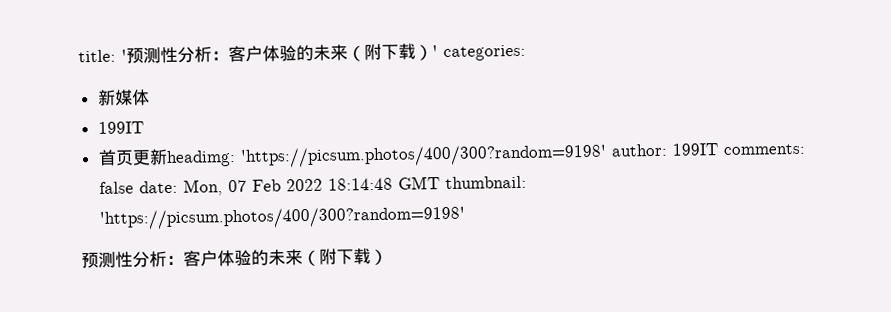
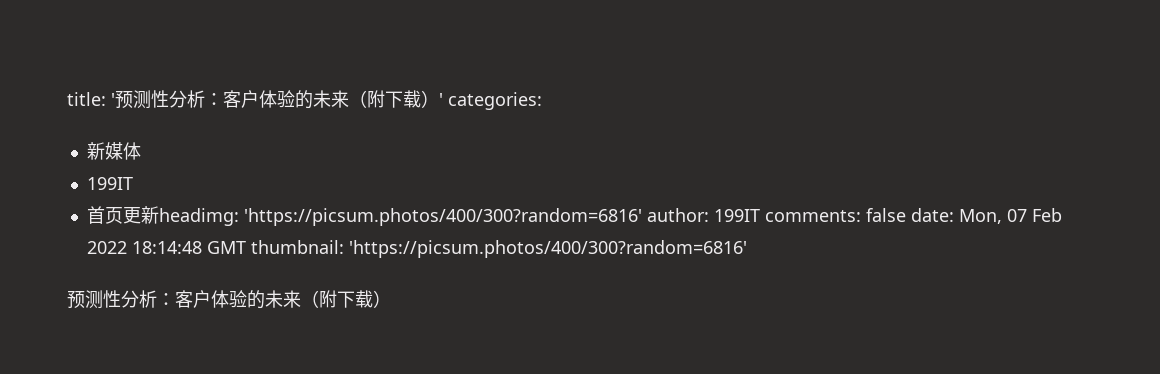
- 首页更新headimg: 'https://picsum.photos/400/300?random=9198' author: 199IT comments: false date: Mon, 07 Feb 2022 18:14:48 GMT thumbnail: 'https://picsum.photos/400/300?random=9198'
+ 首页更新headimg: 'https://picsum.photos/400/300?random=6816' author: 199IT comments: false date: Mon, 07 Feb 2022 18:14:48 GMT thumbnail: 'https://picsum.photos/400/300?random=6816'

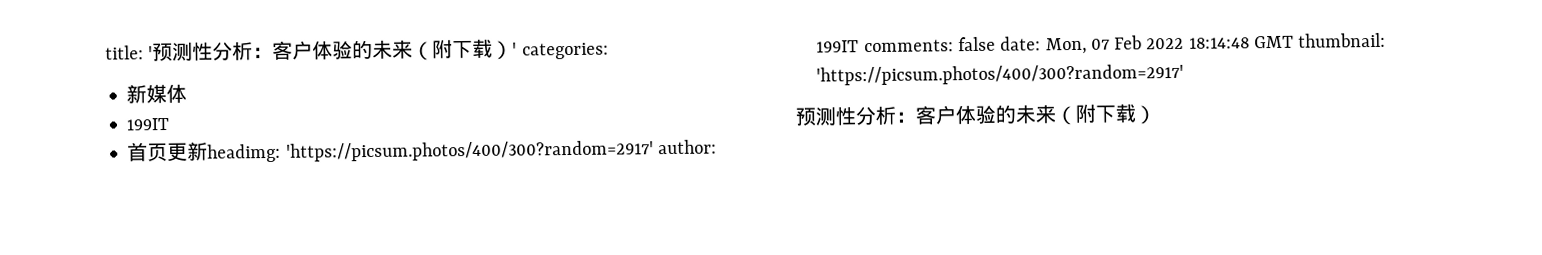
- 首页更新headimg: 'https://picsum.photos/400/300?random=6816' author: 199IT comments: false date: Mon, 07 Feb 2022 18:14:48 GMT thumbnail: 'https://picsum.photos/400/300?random=6816'
+ 首页更新headimg: 'https://picsum.photos/400/300?random=2917' author: 199IT comments: false date: Mon, 07 Feb 2022 18:14:48 GMT thumbnail: 'https://picsum.photos/400/300?random=2917'

